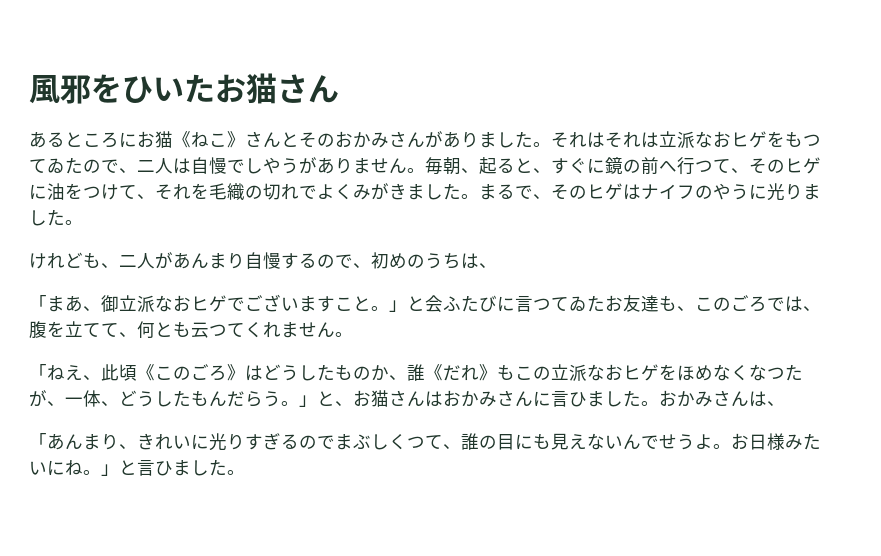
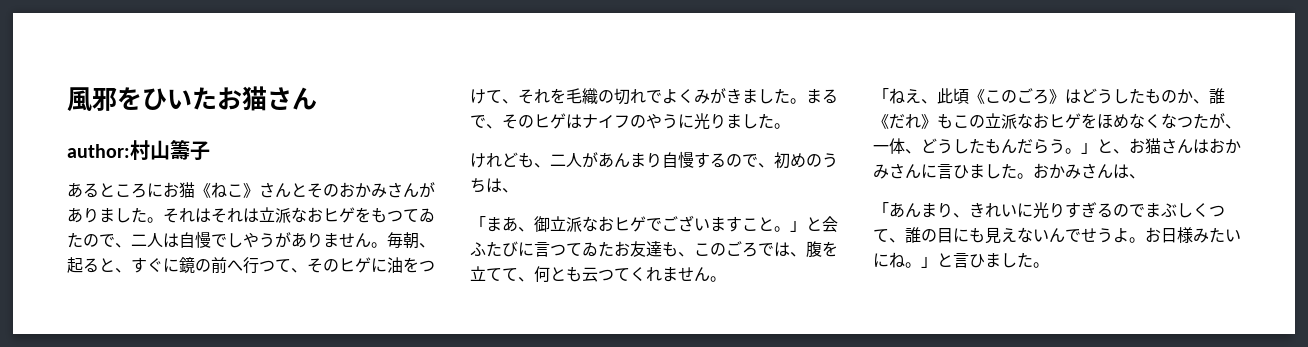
+ author:村山籌子

